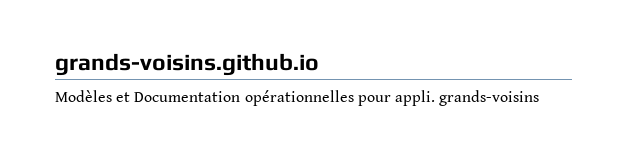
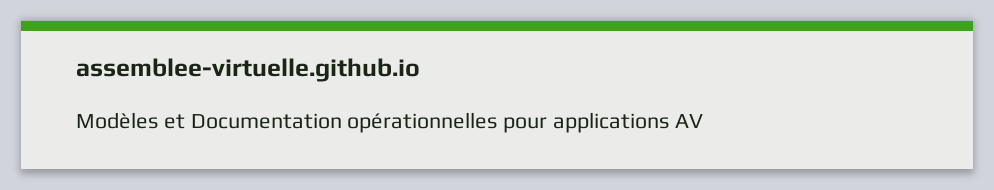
- grands-voisins.github.io
+ assemblee-virtuelle.github.io
- Modèles et Documentation opérationnelles pour appli. grands-voisins
+ Modèles et Documentation opérationnelles pour applications AV

